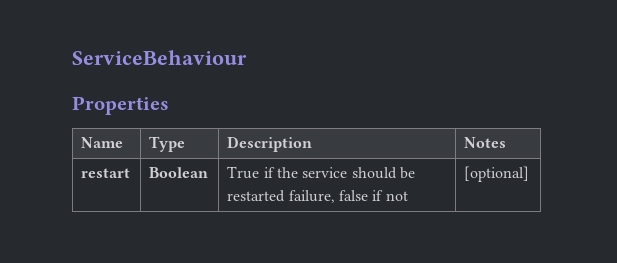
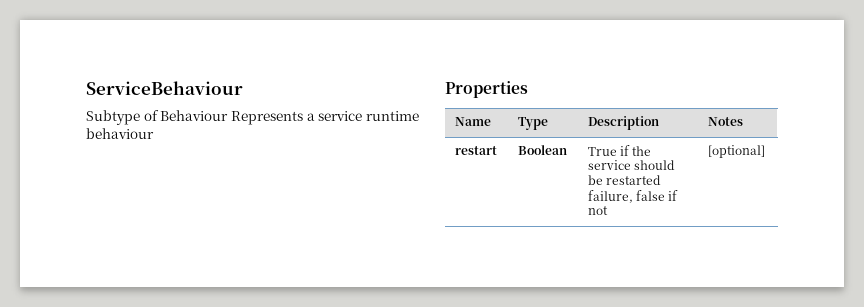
+ Subtype of Behaviour Represents a service runtime behaviour

